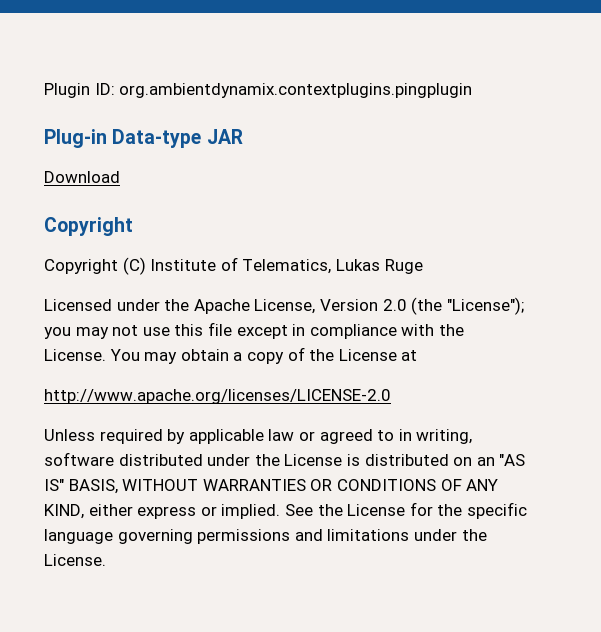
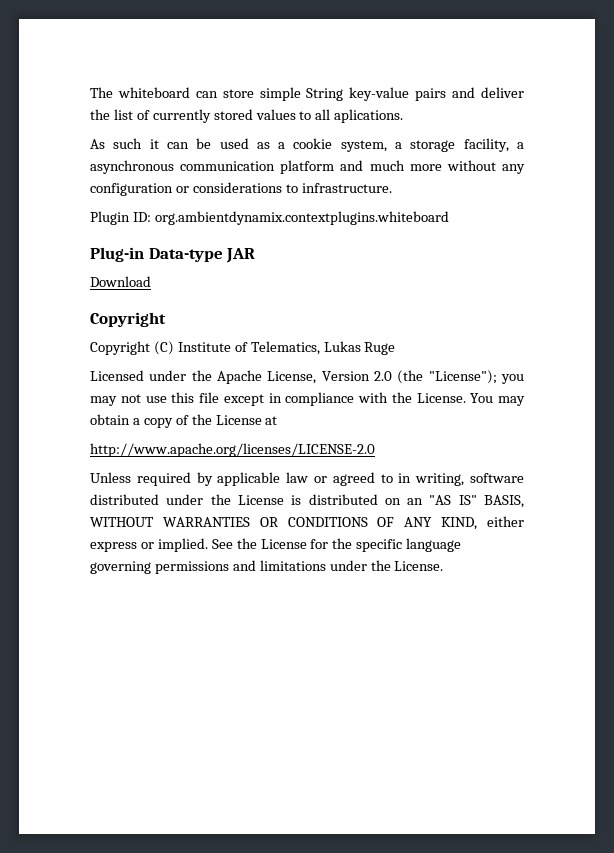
+ The whiteboard can store simple String key-value pairs and deliver the list of currently stored values to all aplications.
+ As such it can be used as a cookie system, a storage facility, a asynchronous communication platform and much more without any configuration or considerations to infrastructure.
- Plugin ID: org.ambientdynamix.contextplugins.pingplugin
+ Plugin ID: org.ambientdynamix.contextplugins.whiteboard

